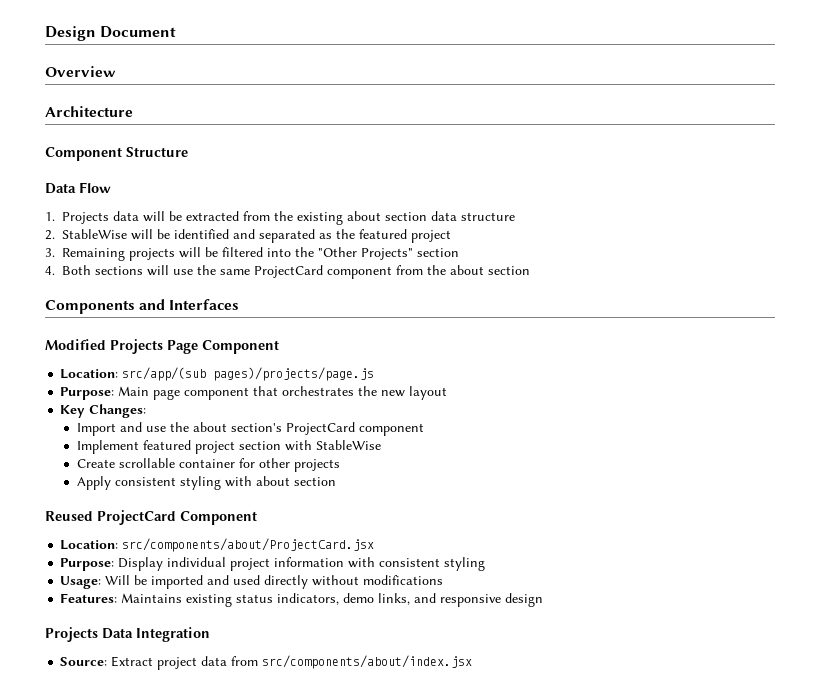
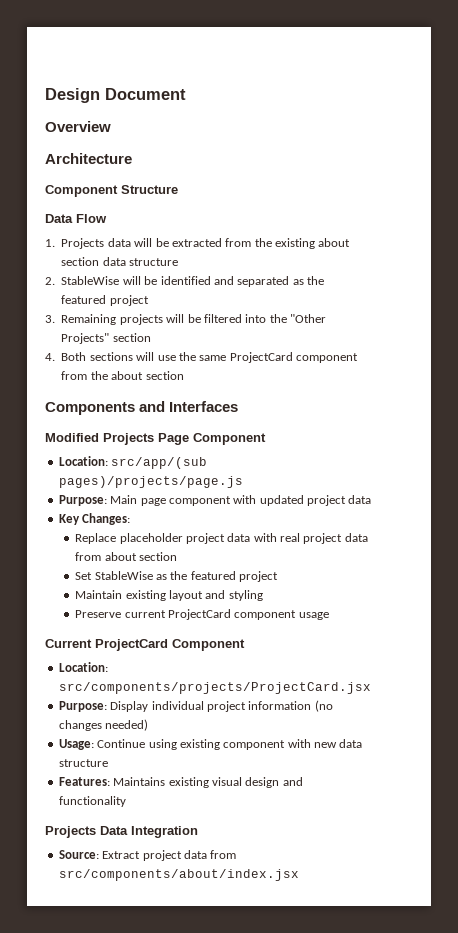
- Purpose: Main page component that orchestrates the new layout
+ Purpose: Main page component with updated project data
  Key Changes:
- Import and use the about section's ProjectCard component
- Implement featured project section with StableWise
- Create scrollable container for other projects
- Apply consistent styling with about section
- Reused ProjectCard Component
+ Replace placeholder project data with real project data from about section
+ Set StableWise as the featured project
+ Maintain existing layout and styling
+ Preserve current ProjectCard component usage
+ Current ProjectCard Component
- Location: src/components/about/ProjectCard.jsx
+ Location: src/components/projects/ProjectCard.jsx
- Purpose: Display individual project information with consistent styling
- Usage: Will be imported and used directly without modifications
- Features: Maintains existing status indicators, demo links, and responsive design
+ Purpose: Display individual project information (no changes needed)
+ Usage: Continue using existing component with new data structure
+ Features: Maintains existing visual design and functionality

